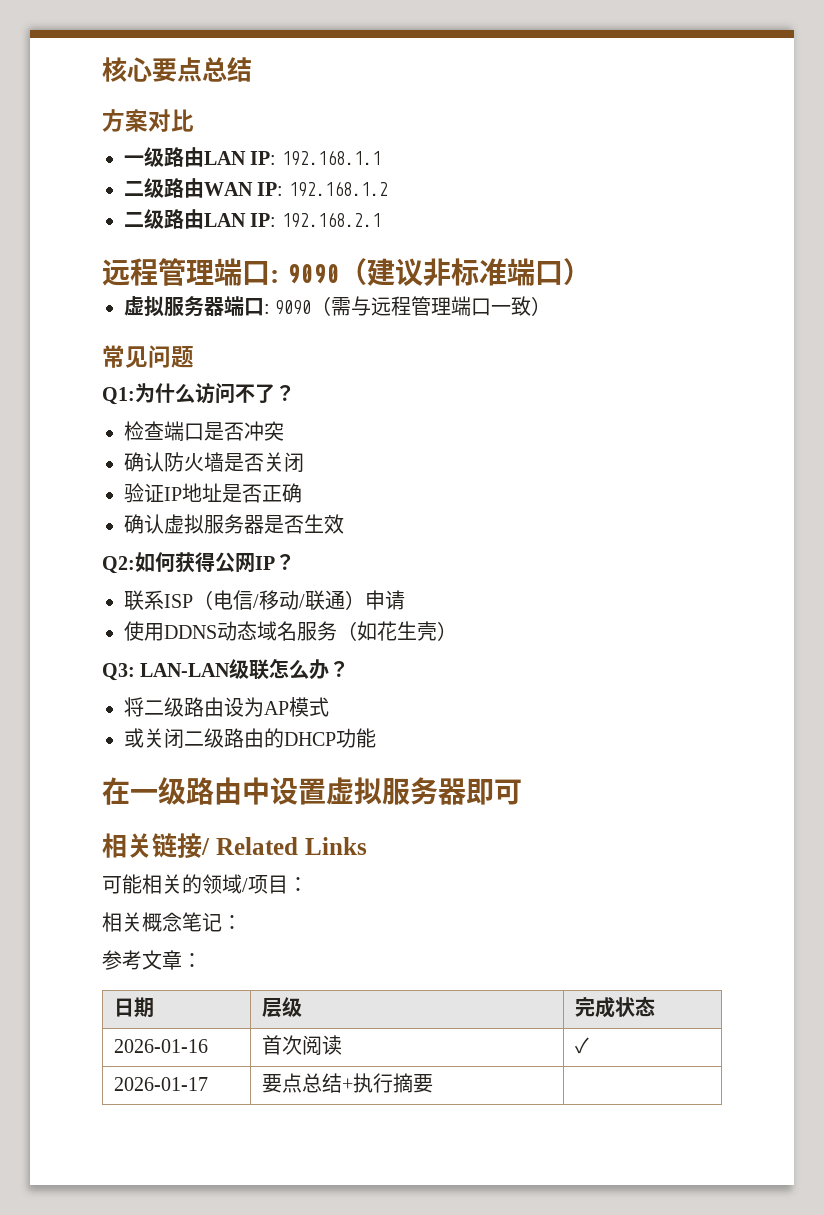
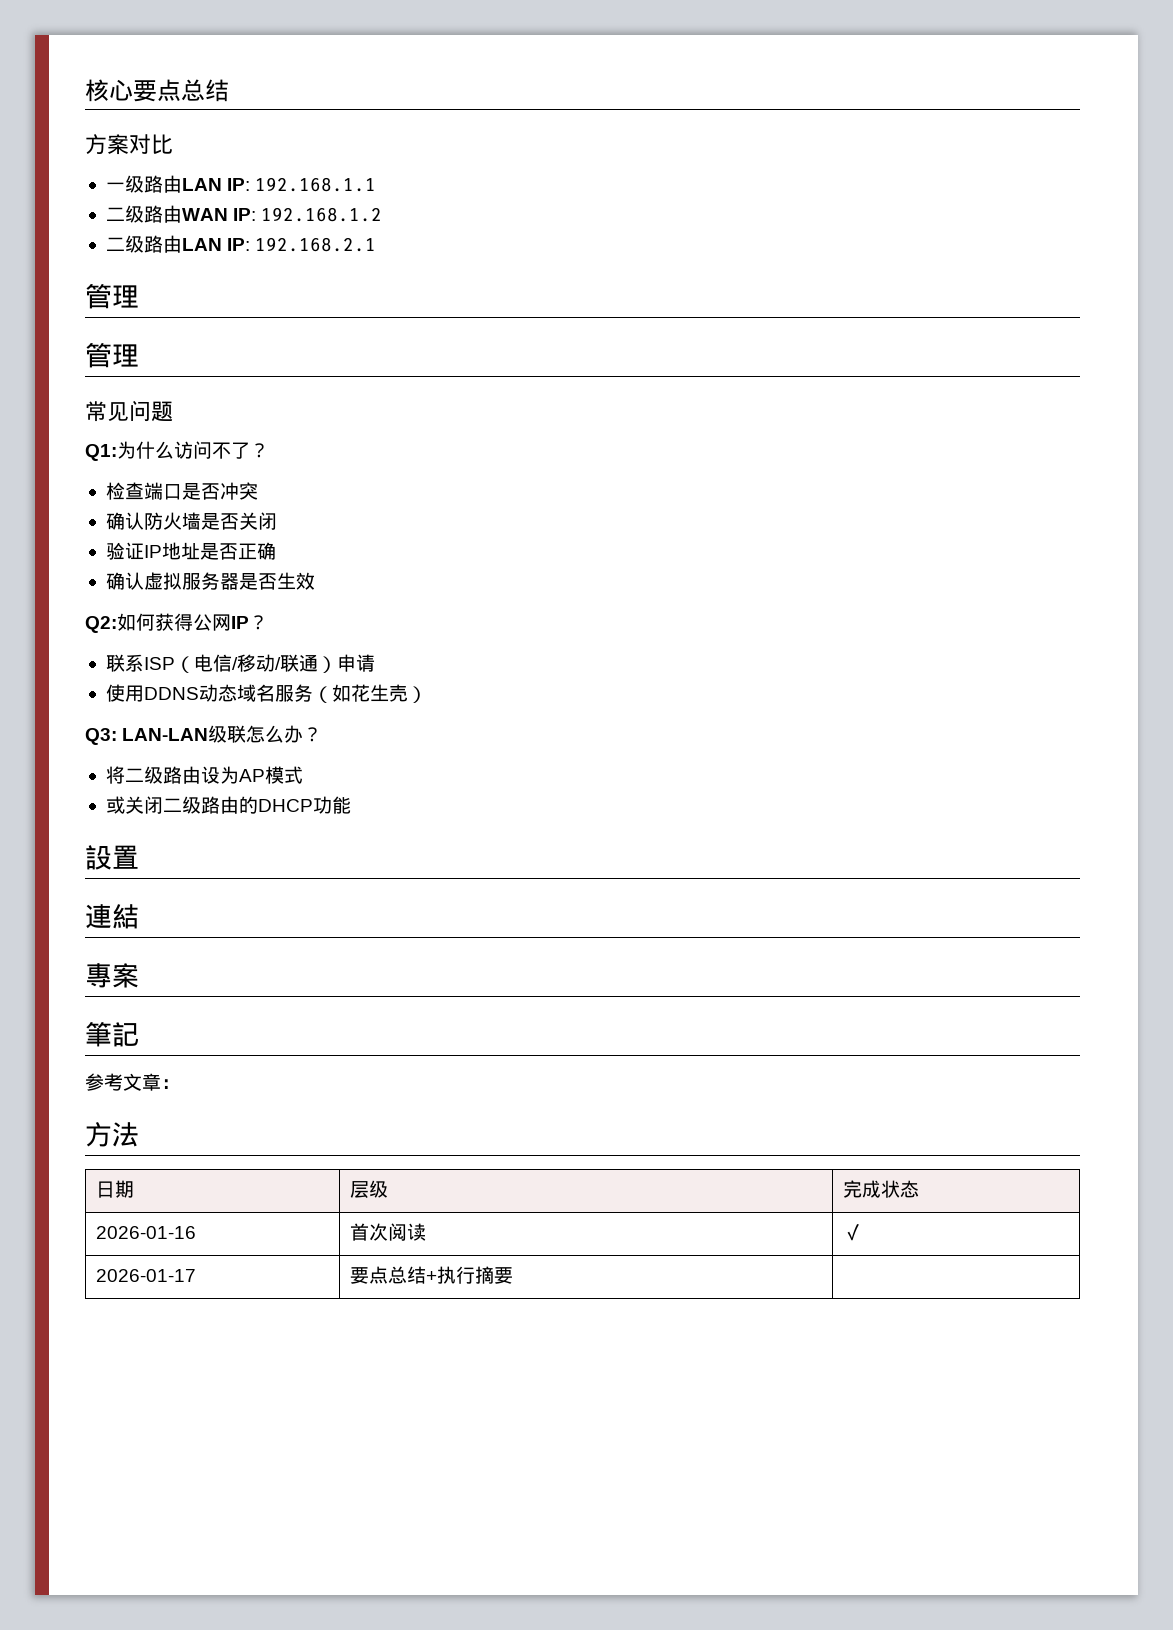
  二级路由LAN IP: 192.168.2.1
- 远程管理端口: 9090（建议非标准端口）
- 虚拟服务器端口: 9090（需与远程管理端口一致）
+ 管理
+ 管理
- 在一级路由中设置虚拟服务器即可
- 相关链接/ Related Links
- 可能相关的领域/项目：
- 相关概念笔记：
+ 設置
+ 連結
+ 專案
+ 筆記
+ 方法

